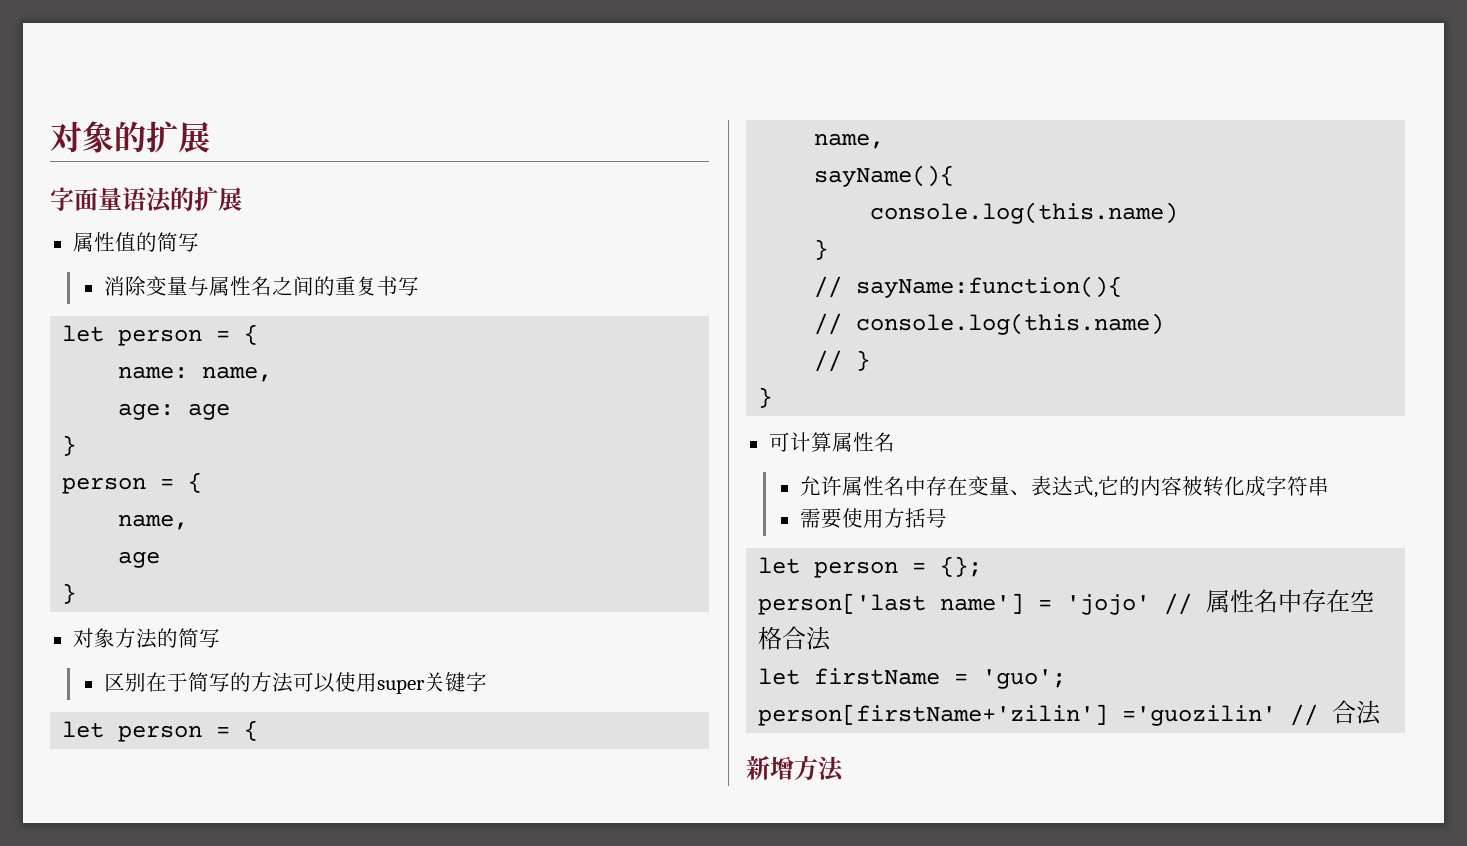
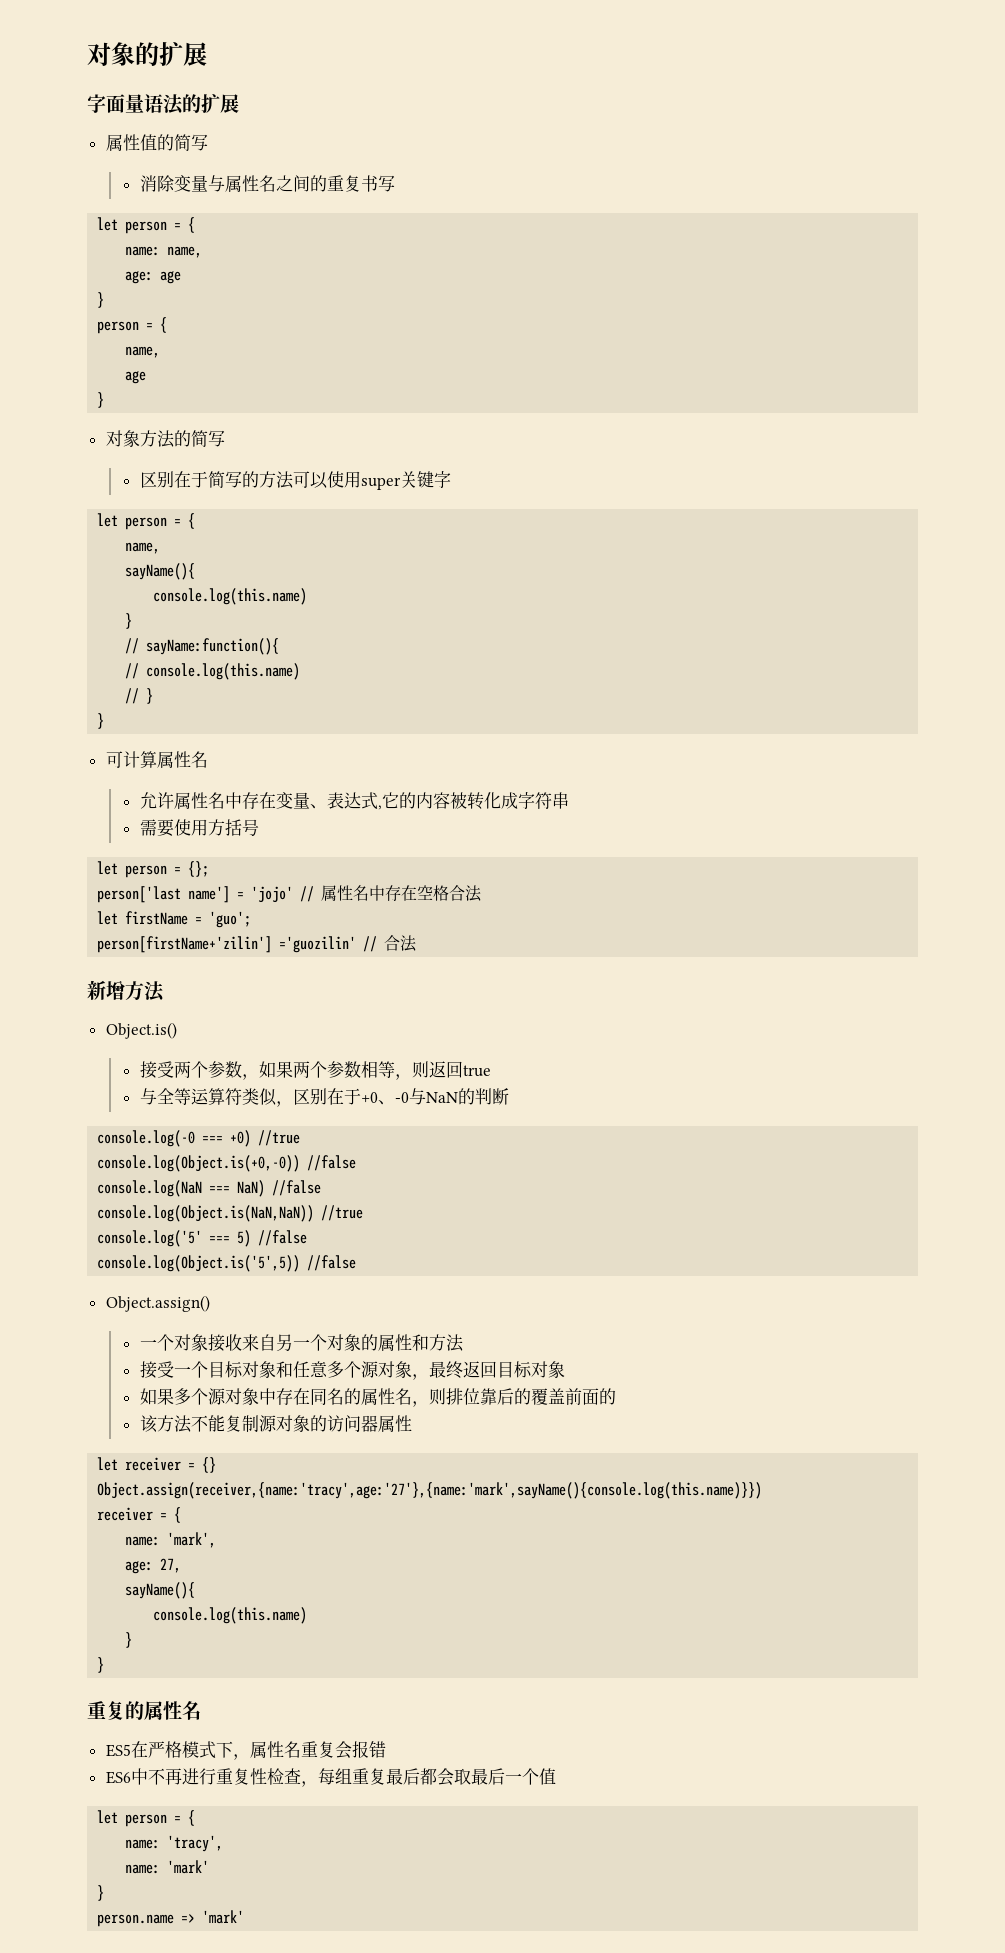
+ Object.is()
+ 接受两个参数，如果两个参数相等，则返回true
+ 与全等运算符类似，区别在于+0、-0与NaN的判断
+ console.log(-0 === +0) //true
+ console.log(Object.is(+0,-0)) //false
+ console.log(NaN === NaN) //false
+ console.log(Object.is(NaN,NaN)) //true
+ console.log('5' === 5) //false
+ console.log(Object.is('5',5)) //false
+ Object.assign()
+ 一个对象接收来自另一个对象的属性和方法
+ 接受一个目标对象和任意多个源对象，最终返回目标对象
+ 如果多个源对象中存在同名的属性名，则排位靠后的覆盖前面的
+ 该方法不能复制源对象的访问器属性
+ let receiver = {}
+ Object.assign(receiver,{name:'tracy',age:'27'},{name:'mark',sayName(){console.log(this.name)}})
+ receiver = {
+ name: 'mark',
+ age: 27,
+ sayName(){
+ console.log(this.name)
+ }
+ }
+ 重复的属性名
+ ES5在严格模式下，属性名重复会报错
+ ES6中不再进行重复性检查，每组重复最后都会取最后一个值
+ let person = {
+ name: 'tracy',
+ name: 'mark'
+ }
+ person.name => 'mark'

